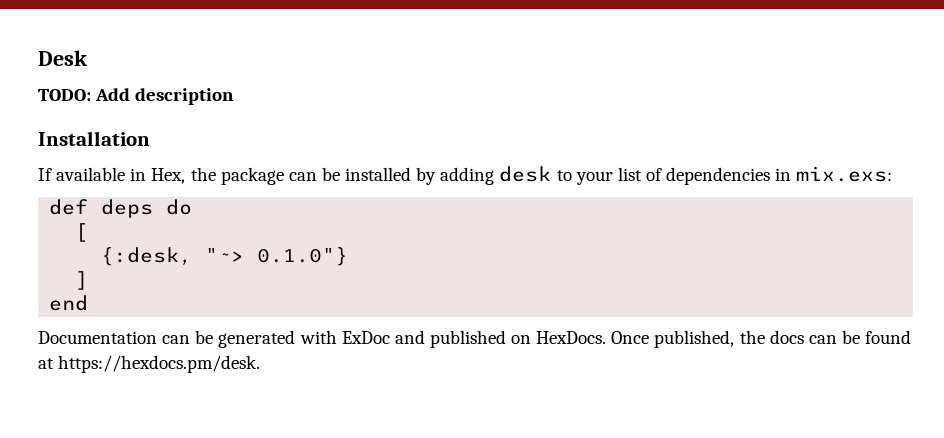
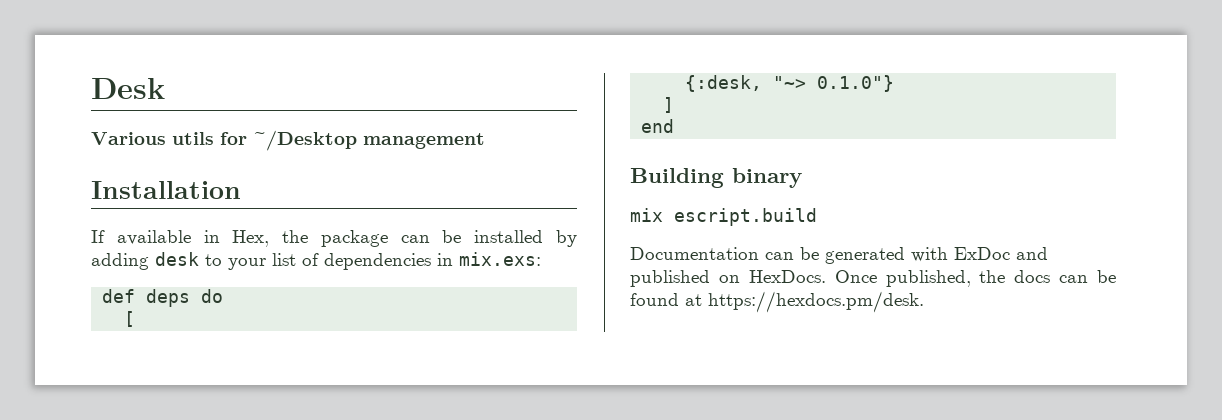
- TODO: Add description
+ Various utils for ~/Desktop management
+ Building binary
+ mix escript.build

